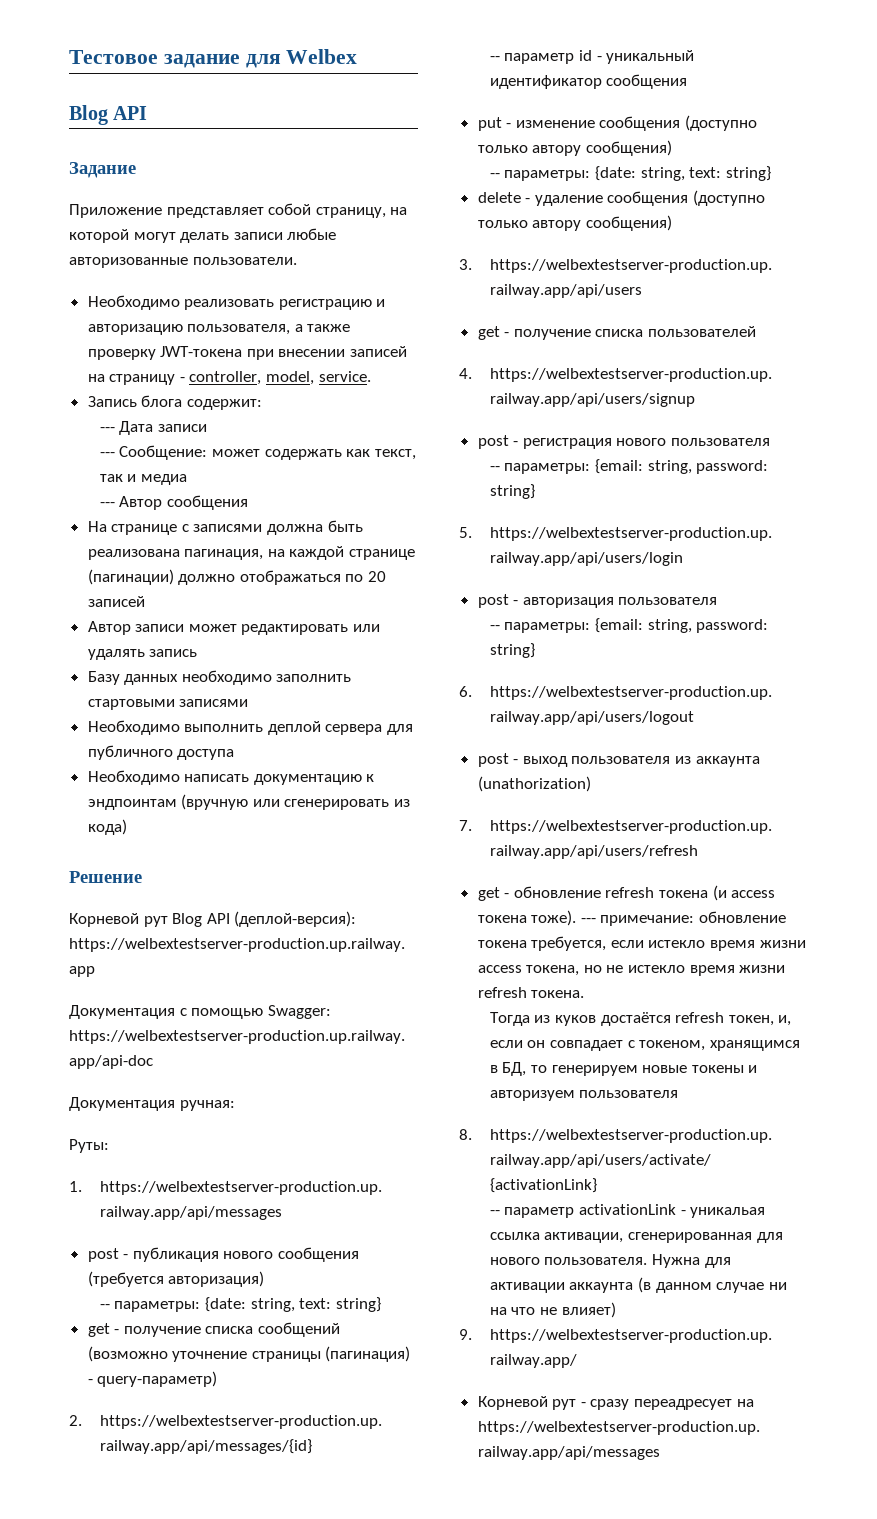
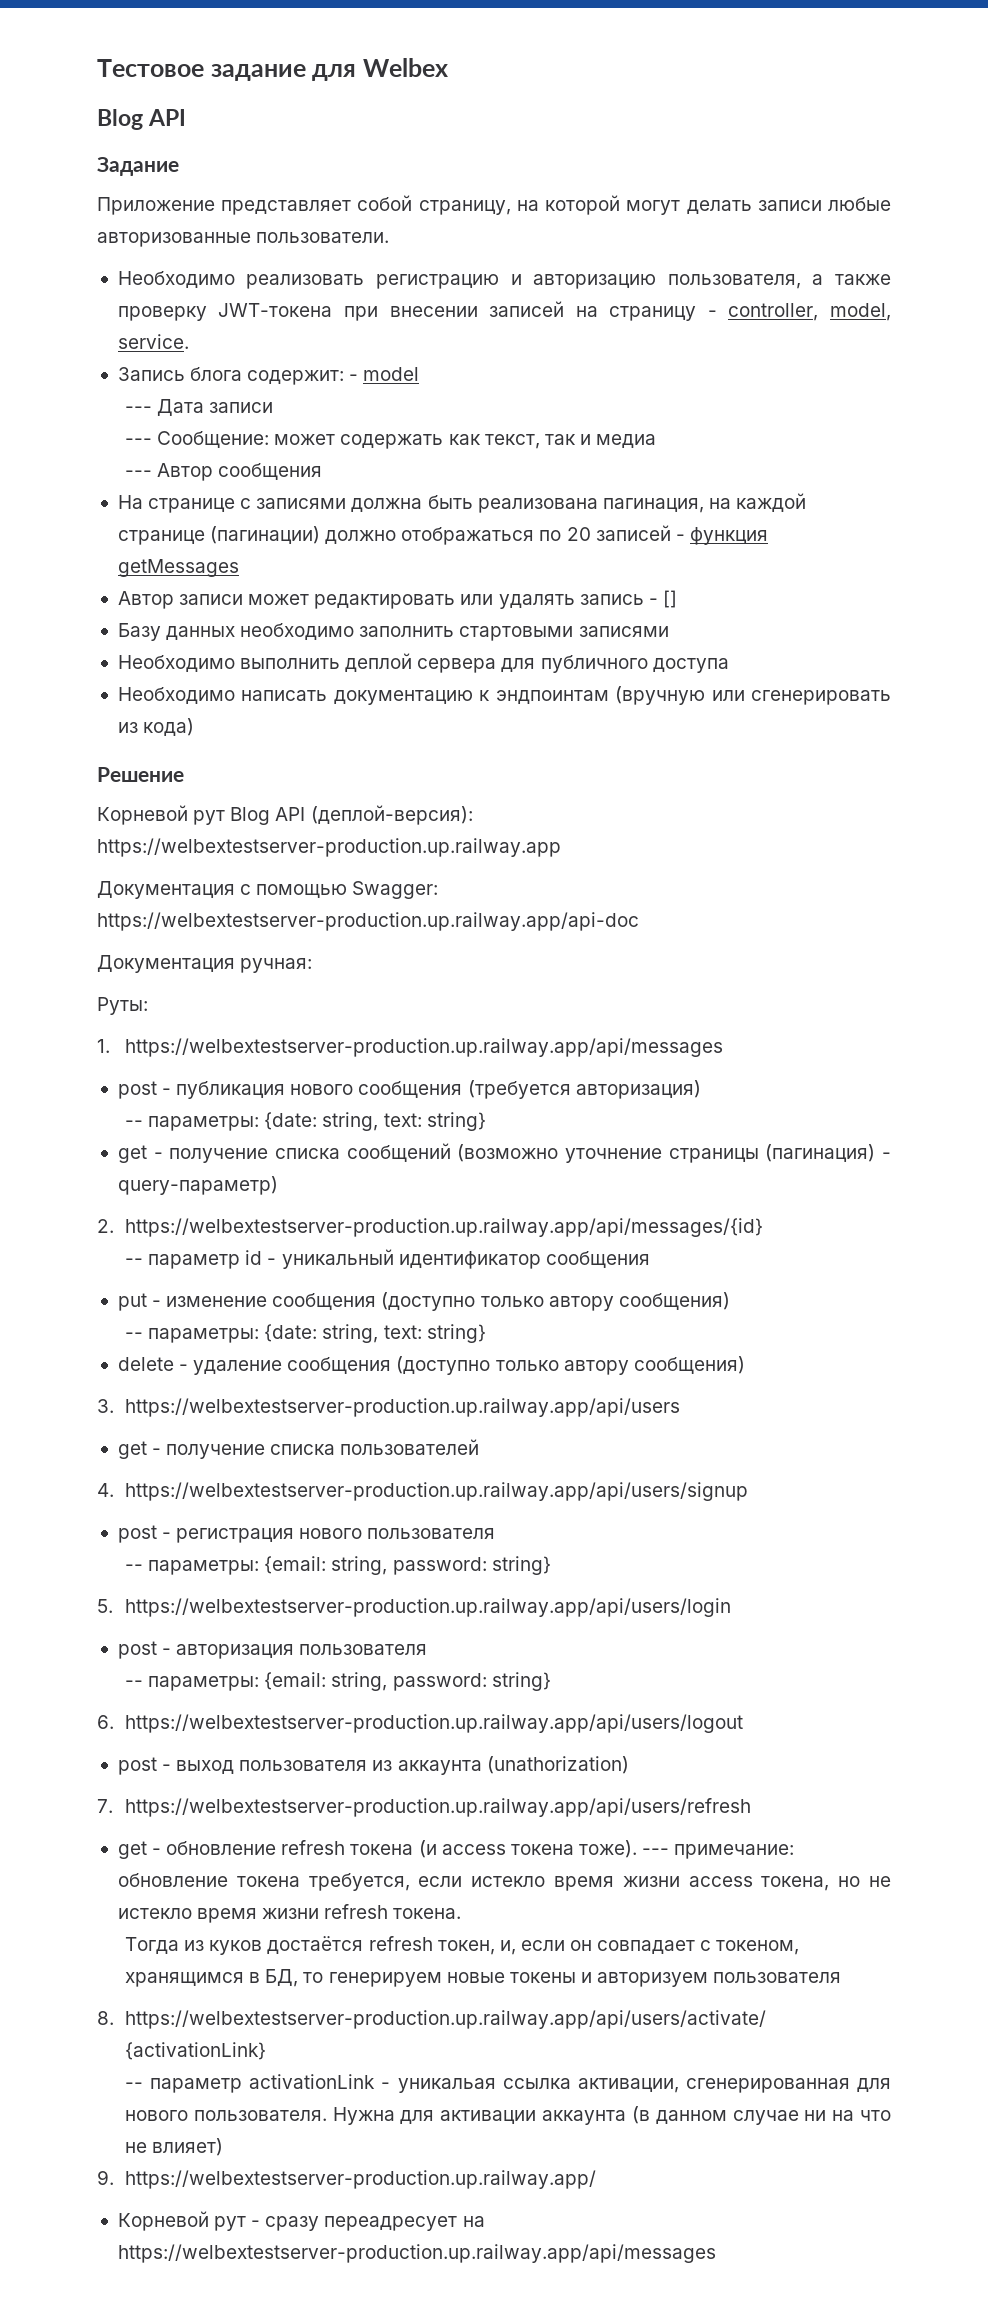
- Запись блога содержит:
+ Запись блога содержит: - model
- На странице с записями должна быть реализована пагинация, на каждой странице (пагинации) должно отображаться по 20 записей
+ На странице с записями должна быть реализована пагинация, на каждой странице (пагинации) должно отображаться по 20 записей - функция getMessages
- Автор записи может редактировать или удалять запись
+ Автор записи может редактировать или удалять запись - []

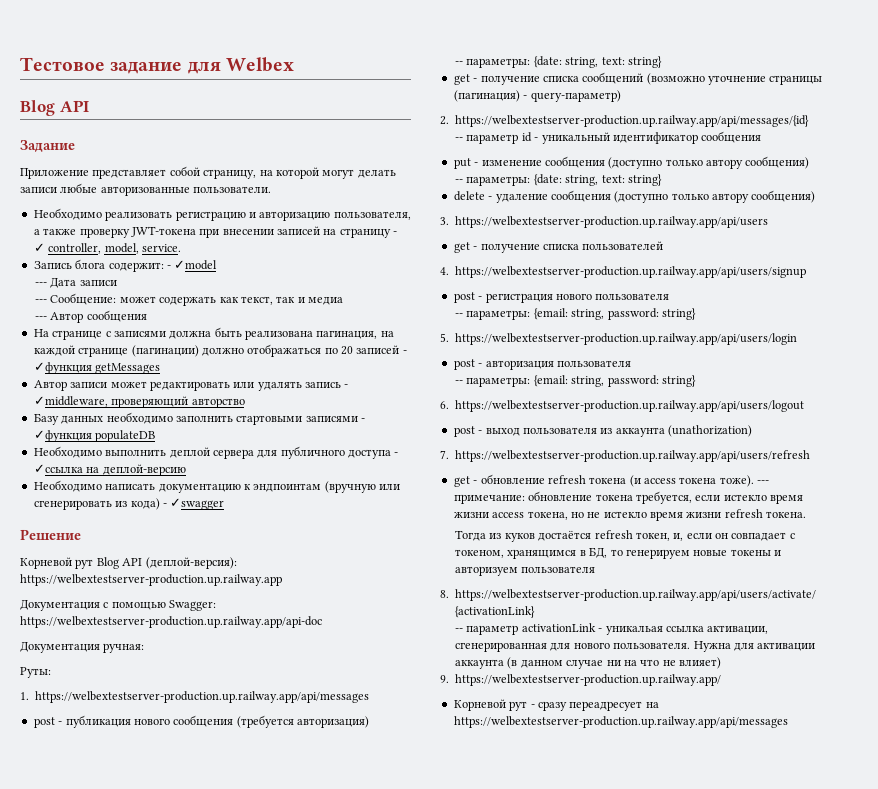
- Необходимо реализовать регистрацию и авторизацию пользователя, а также проверку JWT-токена при внесении записей на страницу - controller, model, service.
+ Необходимо реализовать регистрацию и авторизацию пользователя, а также проверку JWT-токена при внесении записей на страницу - ✓ controller, model, service.
- Запись блога содержит: - model
+ Запись блога содержит: - ✓model
- На странице с записями должна быть реализована пагинация, на каждой странице (пагинации) должно отображаться по 20 записей - функция getMessages
+ На странице с записями должна быть реализована пагинация, на каждой странице (пагинации) должно отображаться по 20 записей - ✓функция getMessages
- Автор записи может редактировать или удалять запись - []
+ Автор записи может редактировать или удалять запись - ✓middleware, проверяющий авторство
- Базу данных необходимо заполнить стартовыми записями
+ Базу данных необходимо заполнить стартовыми записями - ✓функция populateDB
- Необходимо выполнить деплой сервера для публичного доступа
+ Необходимо выполнить деплой сервера для публичного доступа - ✓ссылка на деплой-версию
- Необходимо написать документацию к эндпоинтам (вручную или сгенерировать из кода)
+ Необходимо написать документацию к эндпоинтам (вручную или сгенерировать из кода) - ✓swagger

